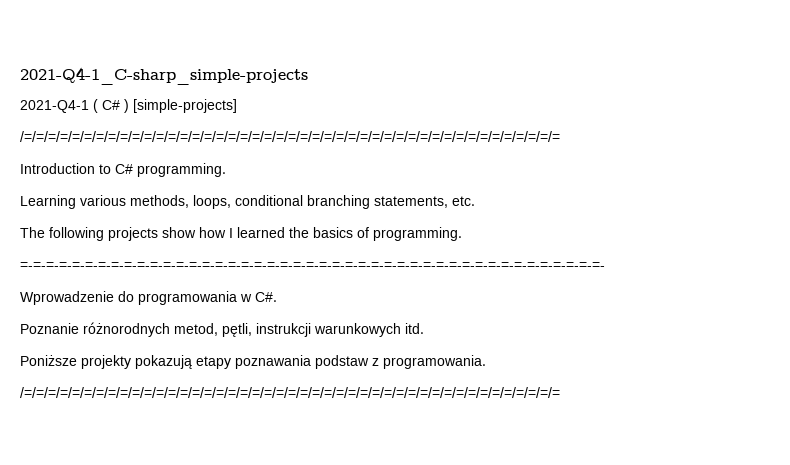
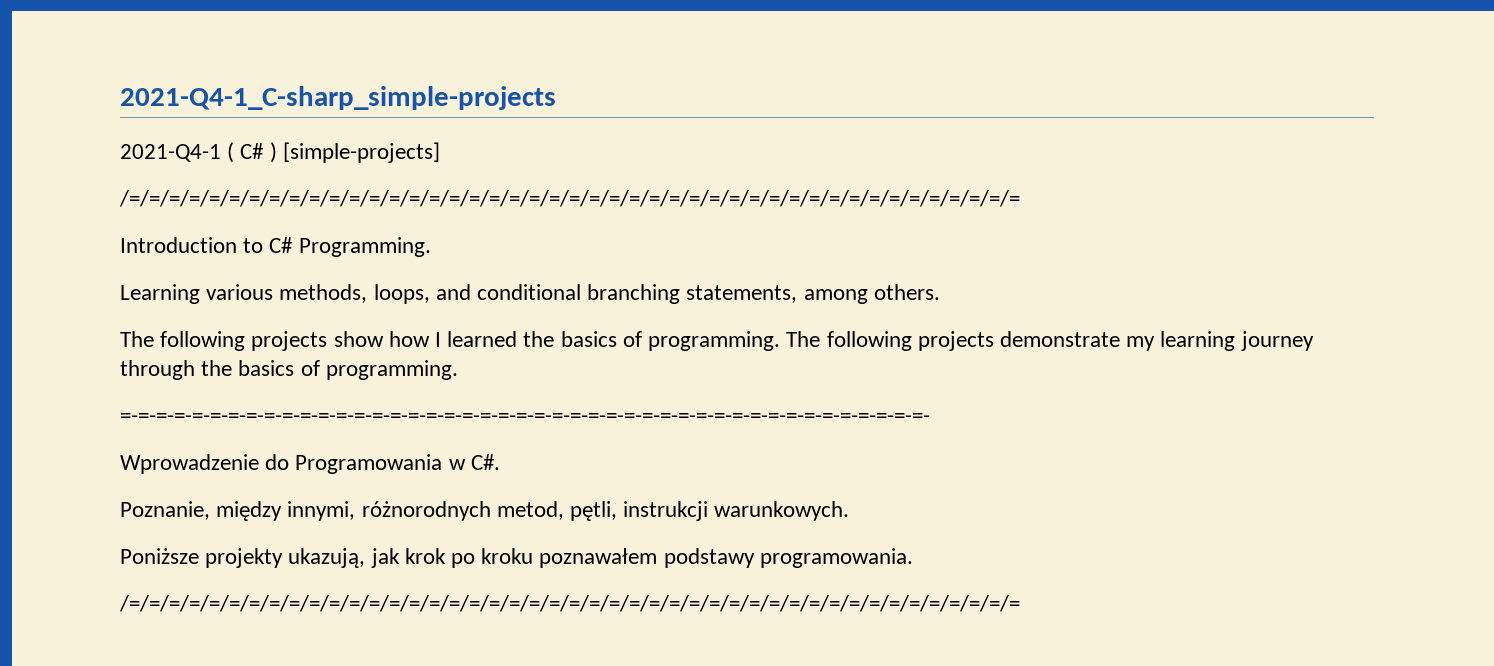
- Introduction to C# programming.
+ Introduction to C# Programming.
- Learning various methods, loops, conditional branching statements, etc.
+ Learning various methods, loops, and conditional branching statements, among others.
+ The following projects demonstrate my learning journey through the basics of programming.
- Wprowadzenie do programowania w C#.
+ Wprowadzenie do Programowania w C#.
- Poznanie różnorodnych metod, pętli, instrukcji warunkowych itd.
+ Poznanie, między innymi, różnorodnych metod, pętli, instrukcji warunkowych.
- Poniższe projekty pokazują etapy poznawania podstaw z programowania.
+ Poniższe projekty ukazują, jak krok po kroku poznawałem podstawy programowania.

